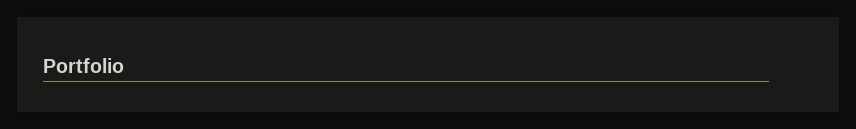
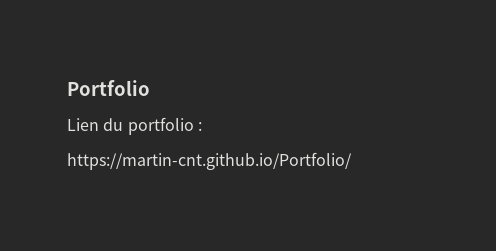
+ Lien du portfolio :
+ https://martin-cnt.github.io/Portfolio/

